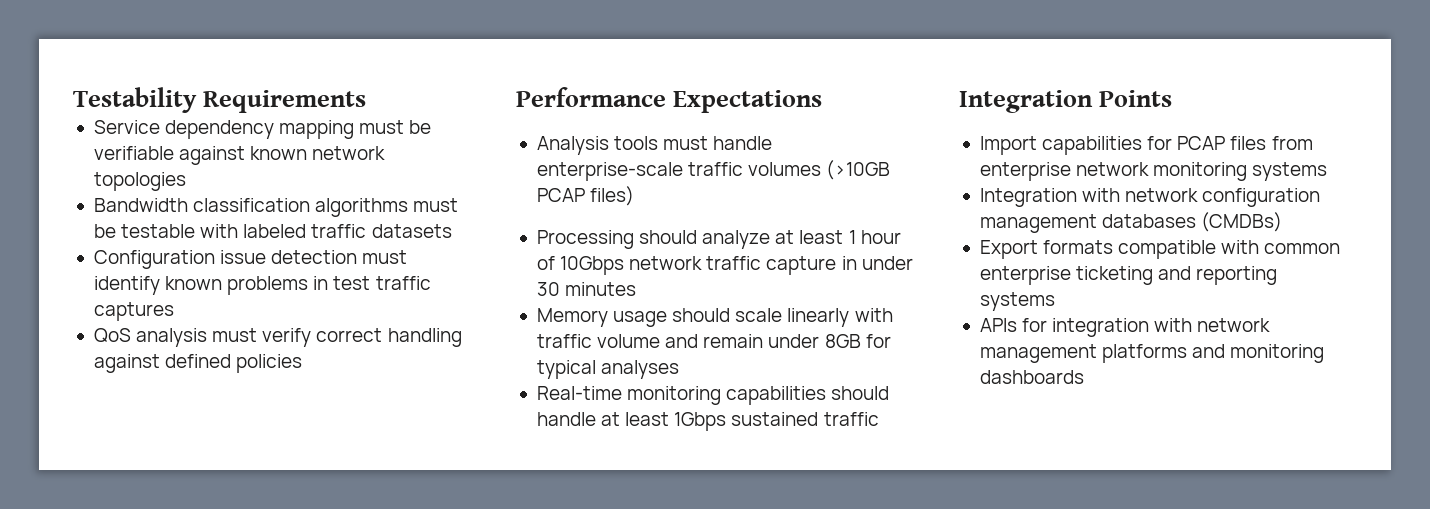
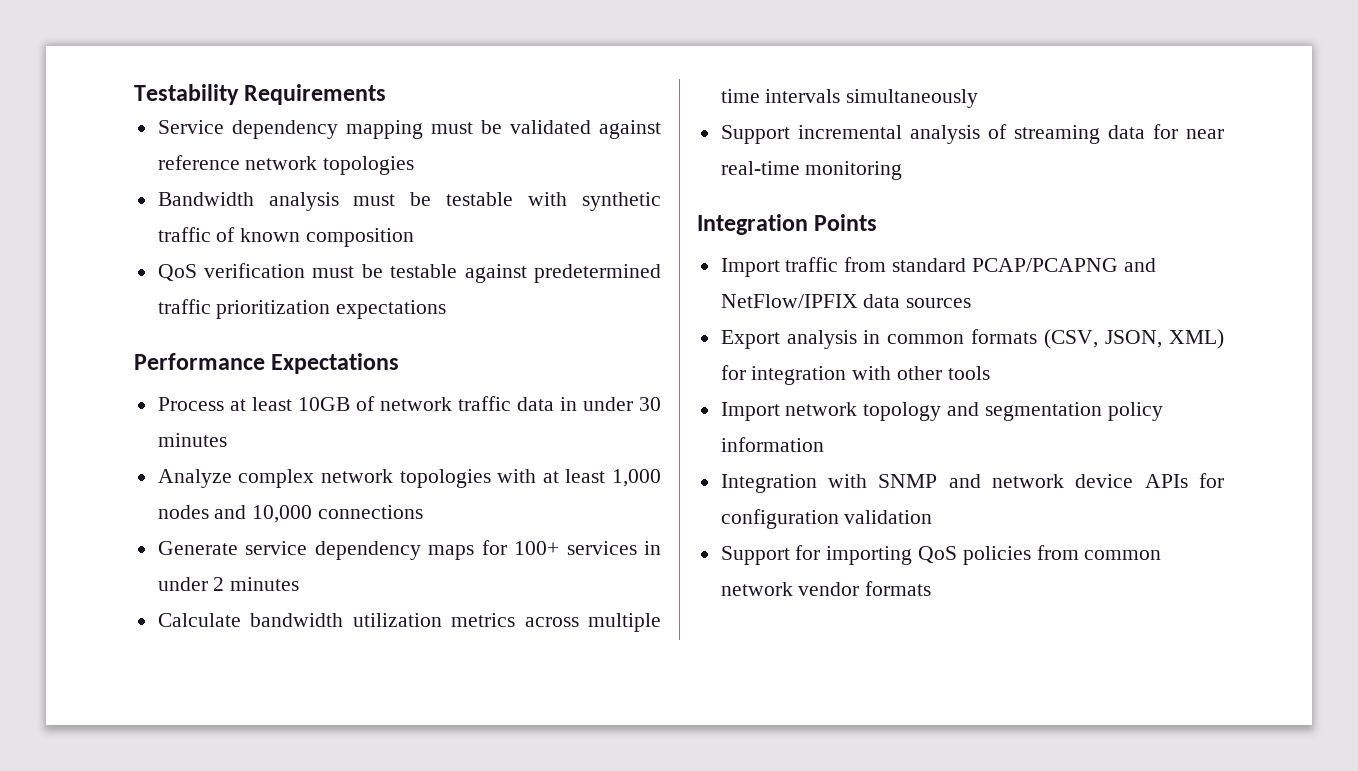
- Service dependency mapping must be verifiable against known network topologies
+ Service dependency mapping must be validated against reference network topologies
- Bandwidth classification algorithms must be testable with labeled traffic datasets
- Configuration issue detection must identify known problems in test traffic captures
- QoS analysis must verify correct handling against defined policies
+ Bandwidth analysis must be testable with synthetic traffic of known composition
+ QoS verification must be testable against predetermined traffic prioritization expectations
  Performance Expectations
- Analysis tools must handle enterprise-scale traffic volumes (>10GB PCAP files)
- Processing should analyze at least 1 hour of 10Gbps network traffic capture in under 30 minutes
+ Process at least 10GB of network traffic data in under 30 minutes
- Memory usage should scale linearly with traffic volume and remain under 8GB for typical analyses
- Real-time monitoring capabilities should handle at least 1Gbps sustained traffic
+ Analyze complex network topologies with at least 1,000 nodes and 10,000 connections
+ Generate service dependency maps for 100+ services in under 2 minutes
+ Calculate bandwidth utilization metrics across multiple time intervals simultaneously
+ Support incremental analysis of streaming data for near real-time monitoring
  Integration Points
- Import capabilities for PCAP files from enterprise network monitoring systems
- Integration with network configuration management databases (CMDBs)
- Export formats compatible with common enterprise ticketing and reporting systems
- APIs for integration with network management platforms and monitoring dashboards
+ Import traffic from standard PCAP/PCAPNG and NetFlow/IPFIX data sources
+ Export analysis in common formats (CSV, JSON, XML) for integration with other tools
+ Import network topology and segmentation policy information
+ Integration with SNMP and network device APIs for configuration validation
+ Support for importing QoS policies from common network vendor formats

